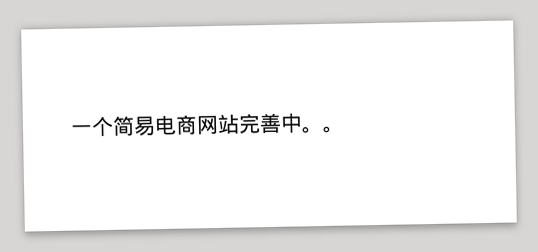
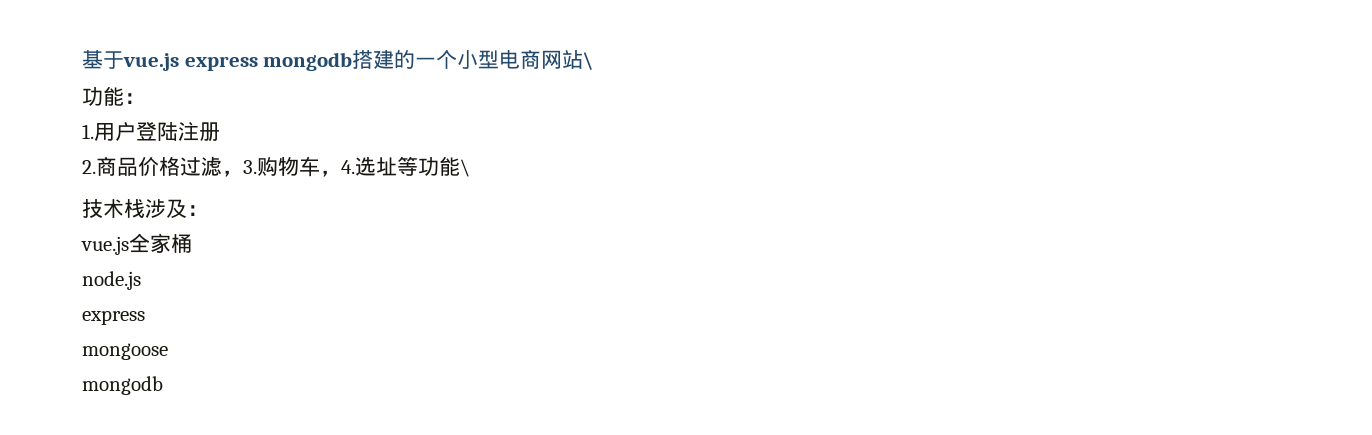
- 一个简易电商网站完善中。。
+ 基于vue.js express mongodb搭建的一个小型电商网站\
+ 功能：
+ 1.用户登陆注册
+ 2.商品价格过滤，3.购物车，4.选址等功能\
+ 技术栈涉及：
+ vue.js全家桶
+ node.js
+ express
+ mongoose
+ mongodb

